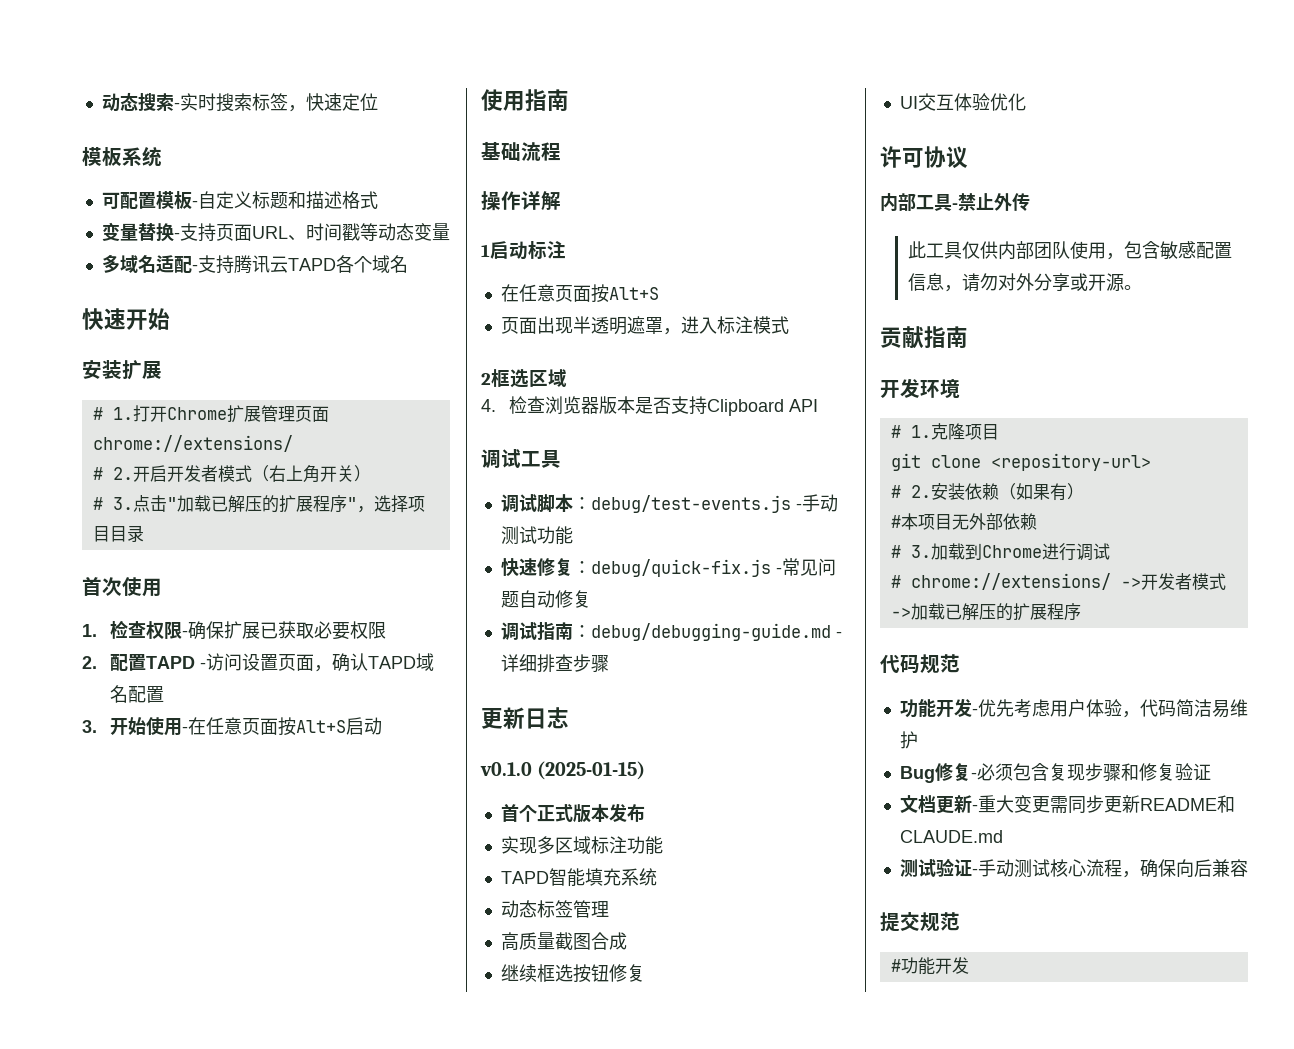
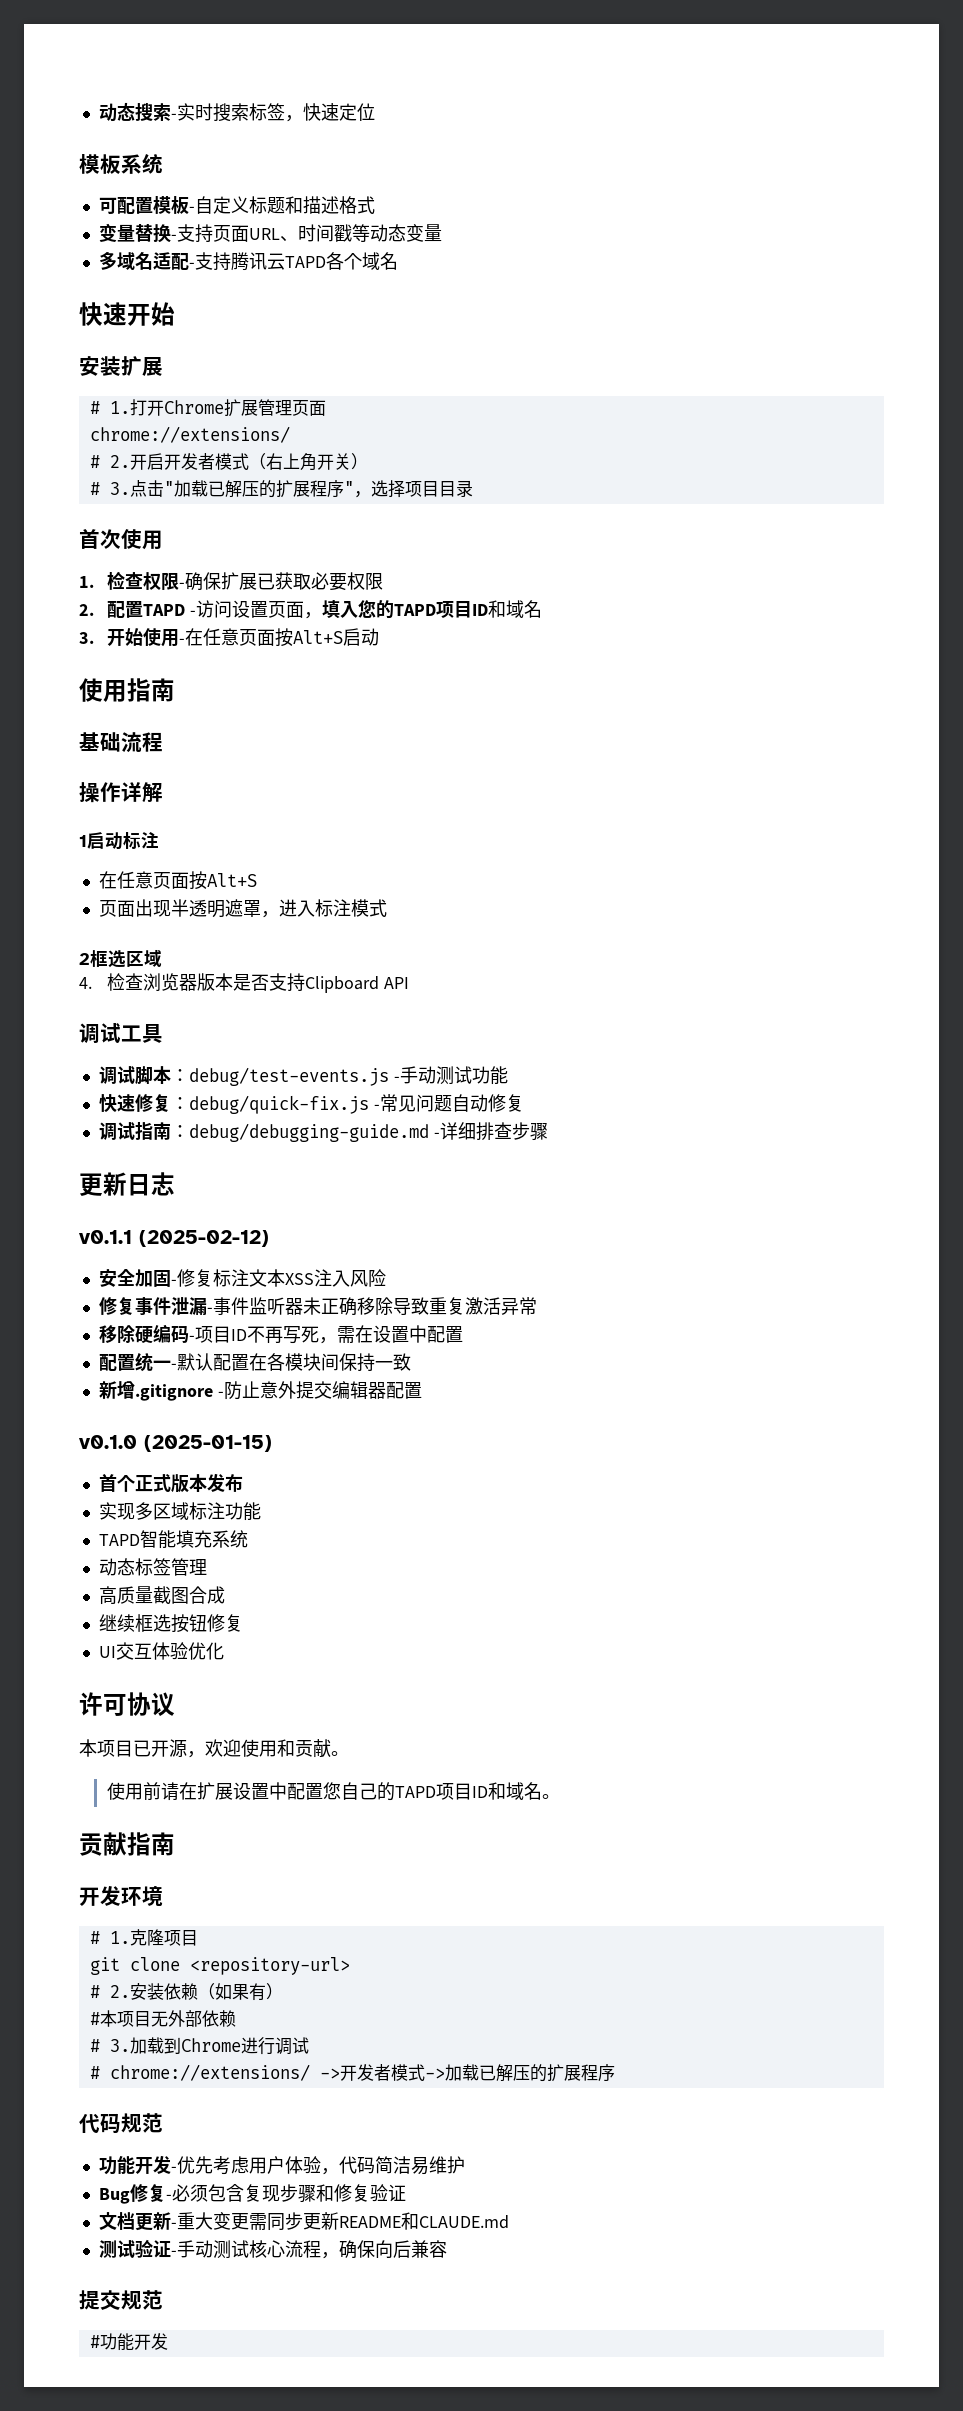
- 2.配置TAPD -访问设置页面，确认TAPD域名配置
+ 2.配置TAPD -访问设置页面，填入您的TAPD项目ID和域名
+ v0.1.1 (2025-02-12)
+ 安全加固-修复标注文本XSS注入风险
+ 修复事件泄漏-事件监听器未正确移除导致重复激活异常
+ 移除硬编码-项目ID不再写死，需在设置中配置
+ 配置统一-默认配置在各模块间保持一致
+ 新增.gitignore -防止意外提交编辑器配置
- 内部工具-禁止外传
- 此工具仅供内部团队使用，包含敏感配置信息，请勿对外分享或开源。
+ 本项目已开源，欢迎使用和贡献。
+ 使用前请在扩展设置中配置您自己的TAPD项目ID和域名。

